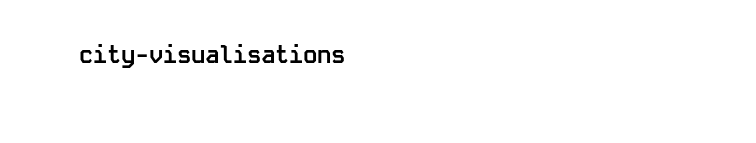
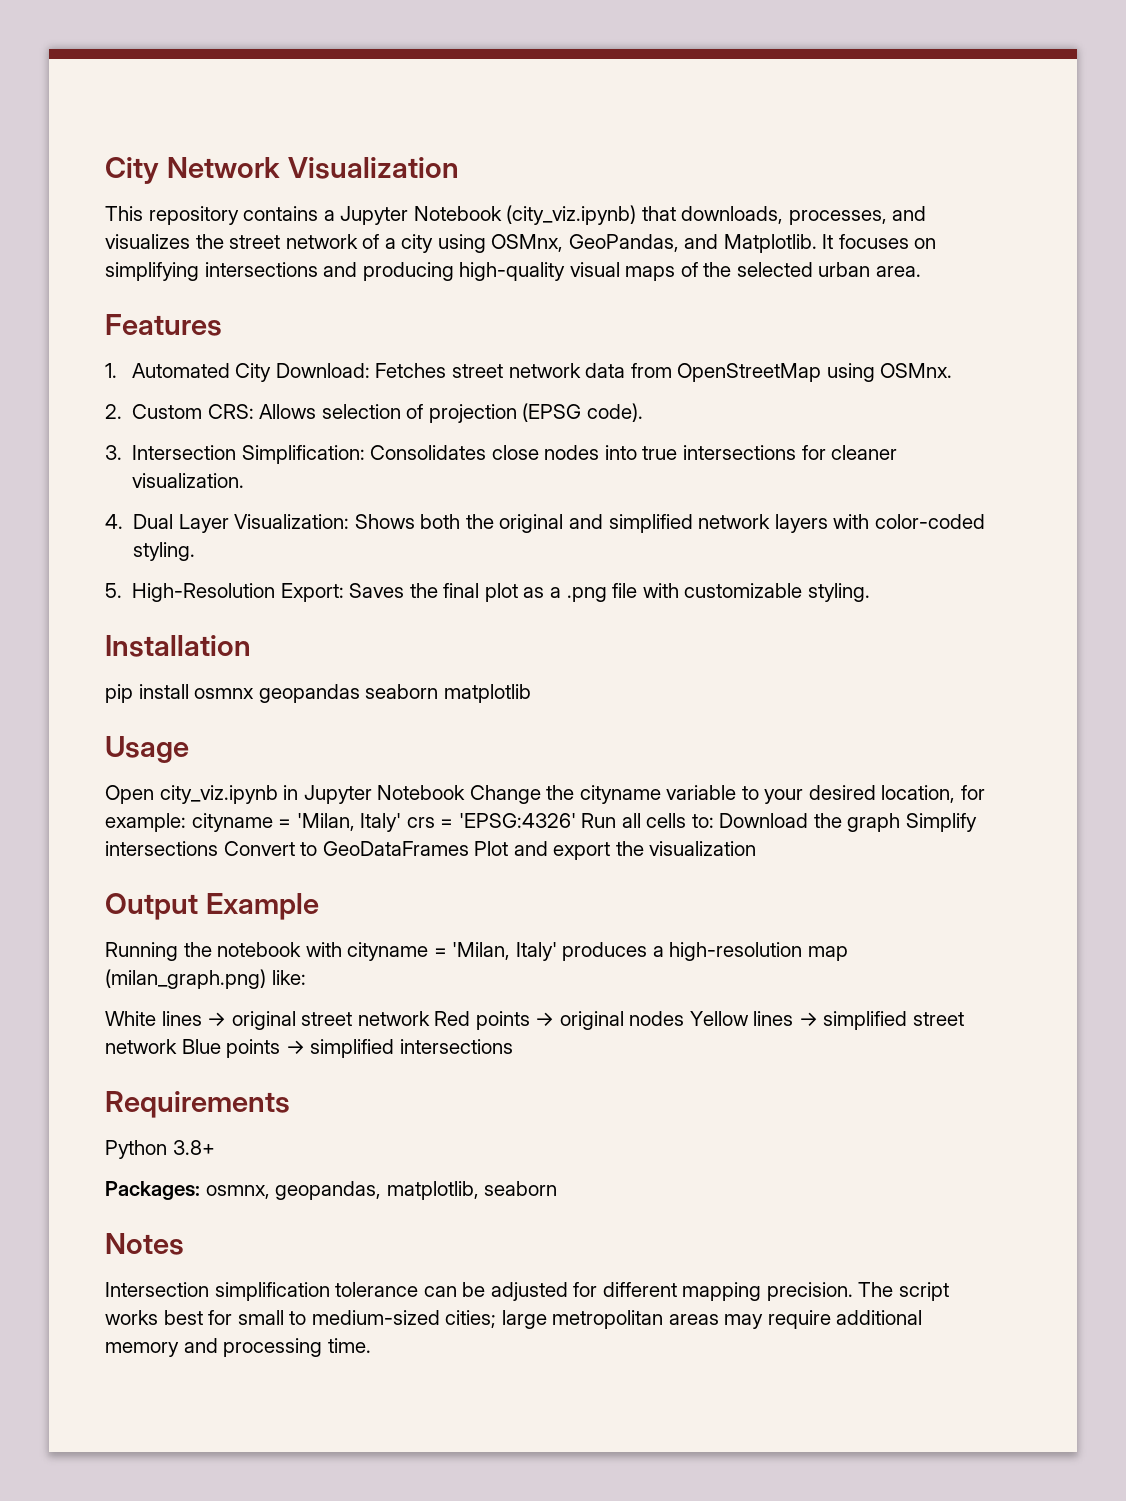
- city-visualisations
+ City Network Visualization
+ This repository contains a Jupyter Notebook (city_viz.ipynb) that downloads, processes, and visualizes the street network of a city using OSMnx, GeoPandas, and Matplotlib. It focuses on simplifying intersections and producing high-quality visual maps of the selected urban area.
+ Features
+ 1. Automated City Download: Fetches street network data from OpenStreetMap using OSMnx.
+ 2. Custom CRS: Allows selection of projection (EPSG code).
+ 3. Intersection Simplification: Consolidates close nodes into true intersections for cleaner visualization.
+ 4. Dual Layer Visualization: Shows both the original and simplified network layers with color-coded styling.
+ 5. High-Resolution Export: Saves the final plot as a .png file with customizable styling.
+ Installation
+ pip install osmnx geopandas seaborn matplotlib
+ Usage
+ Open city_viz.ipynb in Jupyter Notebook Change the cityname variable to your desired location, for example: cityname = 'Milan, Italy' crs = 'EPSG:4326' Run all cells to: Download the graph Simplify intersections Convert to GeoDataFrames Plot and export the visualization
+ Output Example
+ Running the notebook with cityname = 'Milan, Italy' produces a high-resolution map (milan_graph.png) like:
+ White lines → original street network Red points → original nodes Yellow lines → simplified street network Blue points → simplified intersections
+ Requirements
+ Python 3.8+
+ Packages: osmnx, geopandas, matplotlib, seaborn
+ Notes
+ Intersection simplification tolerance can be adjusted for different mapping precision. The script works best for small to medium-sized cities; large metropolitan areas may require additional memory and processing time.

